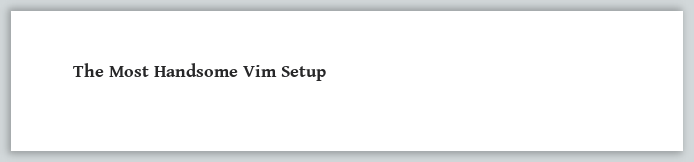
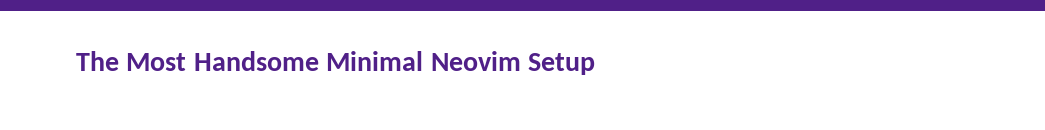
- The Most Handsome Vim Setup
+ The Most Handsome Minimal Neovim Setup

